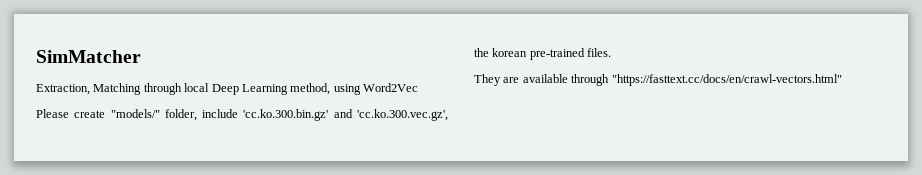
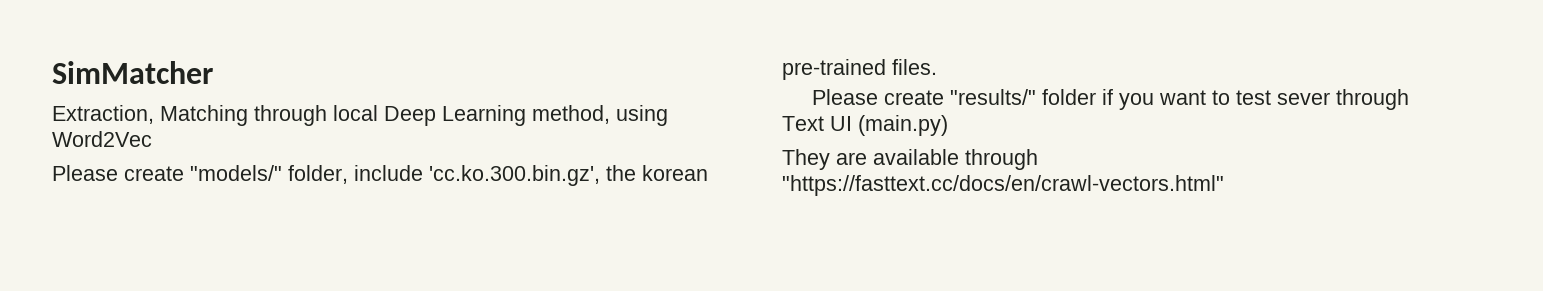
- Please create "models/" folder, include 'cc.ko.300.bin.gz' and 'cc.ko.300.vec.gz', the korean pre-trained files.
+ Please create "models/" folder, include 'cc.ko.300.bin.gz', the korean pre-trained files.
+ Please create "results/" folder if you want to test sever through Text UI (main.py)

